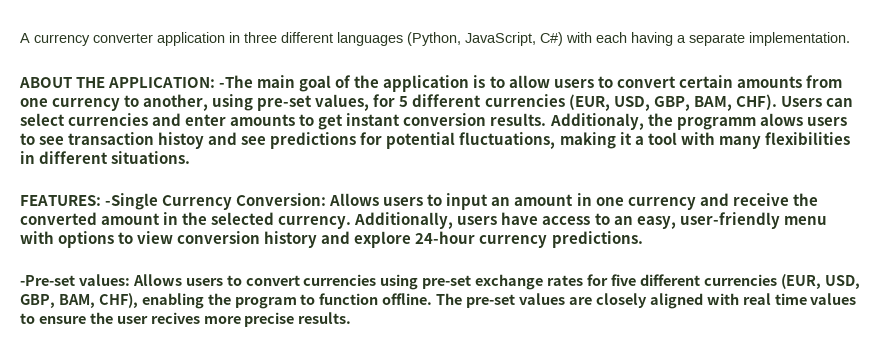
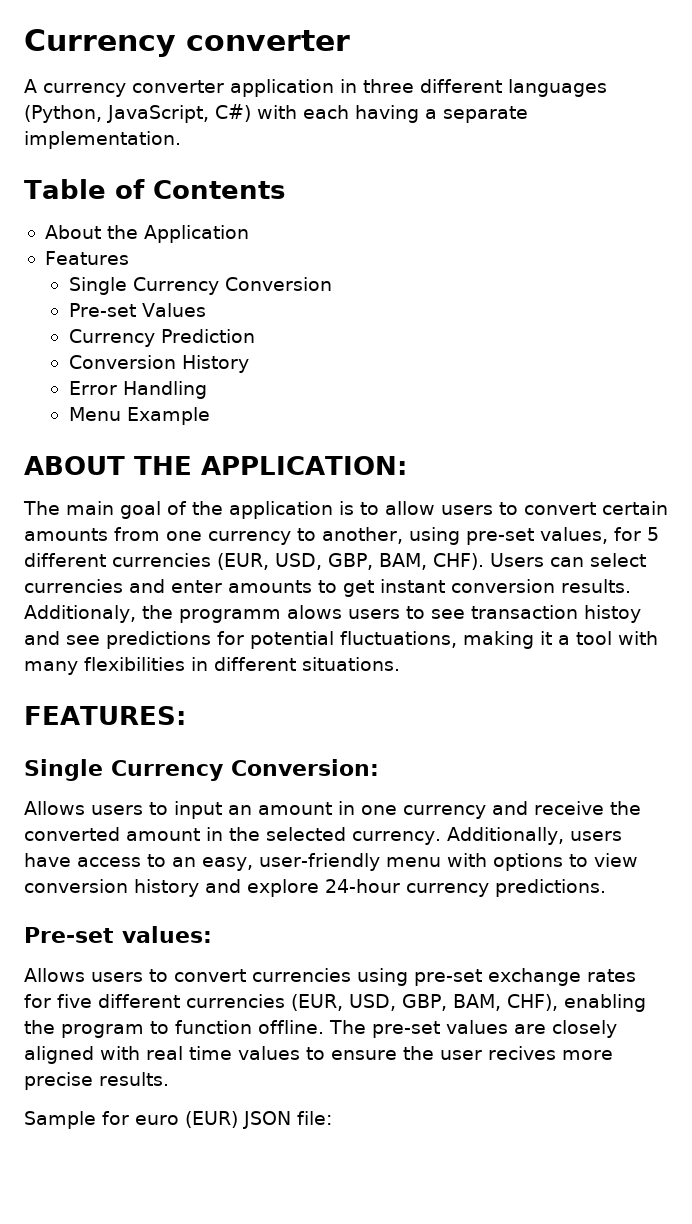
+ Currency converter
+ Table of Contents
+ About the Application
+ Features
+ Single Currency Conversion
+ Pre-set Values
+ Currency Prediction
+ Conversion History
+ Error Handling
+ Menu Example
- ABOUT THE APPLICATION: -The main goal of the application is to allow users to convert certain amounts from one currency to another, using pre-set values, for 5 different currencies (EUR, USD, GBP, BAM, CHF).
+ ABOUT THE APPLICATION:
+ The main goal of the application is to allow users to convert certain amounts from one currency to another, using pre-set values, for 5 different currencies (EUR, USD, GBP, BAM, CHF).
- FEATURES: -Single Currency Conversion: Allows users to input an amount in one currency and receive the converted amount in the selected currency.
+ FEATURES:
+ Single Currency Conversion:
+ Allows users to input an amount in one currency and receive the converted amount in the selected currency.
- -Pre-set values: Allows users to convert currencies using pre-set exchange rates for five different currencies (EUR, USD, GBP, BAM, CHF), enabling the program to function offline.
+ Pre-set values:
+ Allows users to convert currencies using pre-set exchange rates for five different currencies (EUR, USD, GBP, BAM, CHF), enabling the program to function offline.
+ Sample for euro (EUR) JSON file:

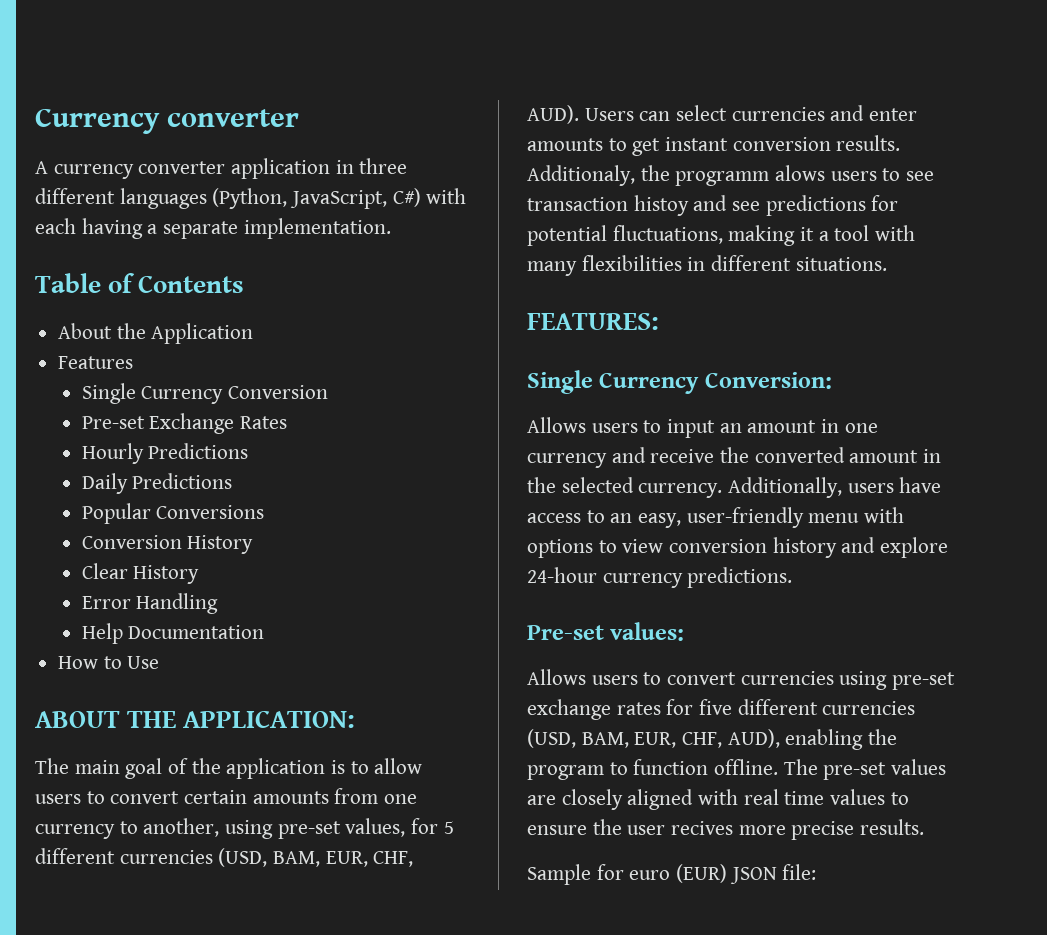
- Pre-set Values
- Currency Prediction
+ Pre-set Exchange Rates
+ Hourly Predictions
+ Daily Predictions
+ Popular Conversions
+ Clear History
- Menu Example
+ Help Documentation
+ How to Use
- The main goal of the application is to allow users to convert certain amounts from one currency to another, using pre-set values, for 5 different currencies (EUR, USD, GBP, BAM, CHF).
+ The main goal of the application is to allow users to convert certain amounts from one currency to another, using pre-set values, for 5 different currencies (USD, BAM, EUR, CHF, AUD).
- Allows users to convert currencies using pre-set exchange rates for five different currencies (EUR, USD, GBP, BAM, CHF), enabling the program to function offline.
+ Allows users to convert currencies using pre-set exchange rates for five different currencies (USD, BAM, EUR, CHF, AUD), enabling the program to function offline.

